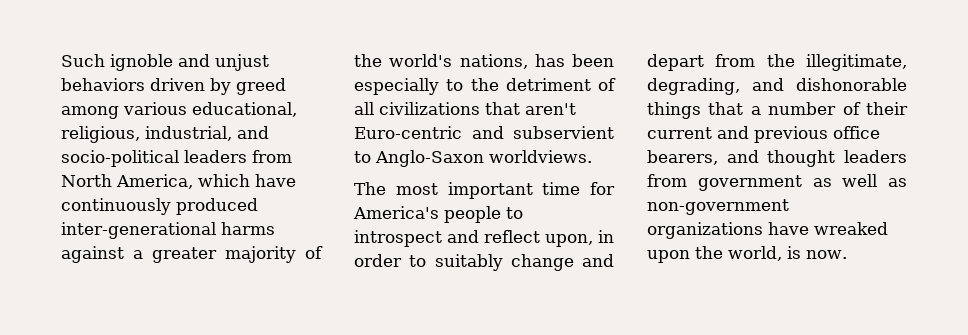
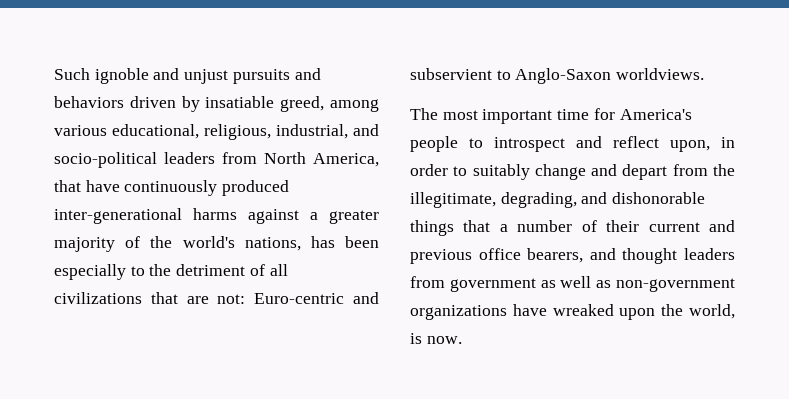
- Such ignoble and unjust behaviors driven by greed among various educational, religious, industrial, and socio-political leaders from North America, which have continuously produced inter-generational harms against a greater majority of the world's nations, has been especially to the detriment of all civilizations that aren't Euro-centric and subservient to Anglo-Saxon worldviews.
+ Such ignoble and unjust pursuits and behaviors driven by insatiable greed, among various educational, religious, industrial, and socio-political leaders from North America, that have continuously produced inter-generational harms against a greater majority of the world's nations, has been especially to the detriment of all civilizations that are not: Euro-centric and subservient to Anglo-Saxon worldviews.

